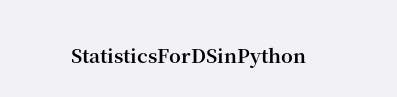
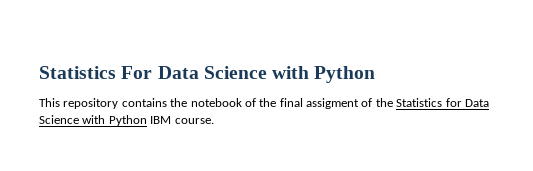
- StatisticsForDSinPython
+ Statistics For Data Science with Python
+ This repository contains the notebook of the final assigment of the Statistics for Data Science with Python IBM course.

